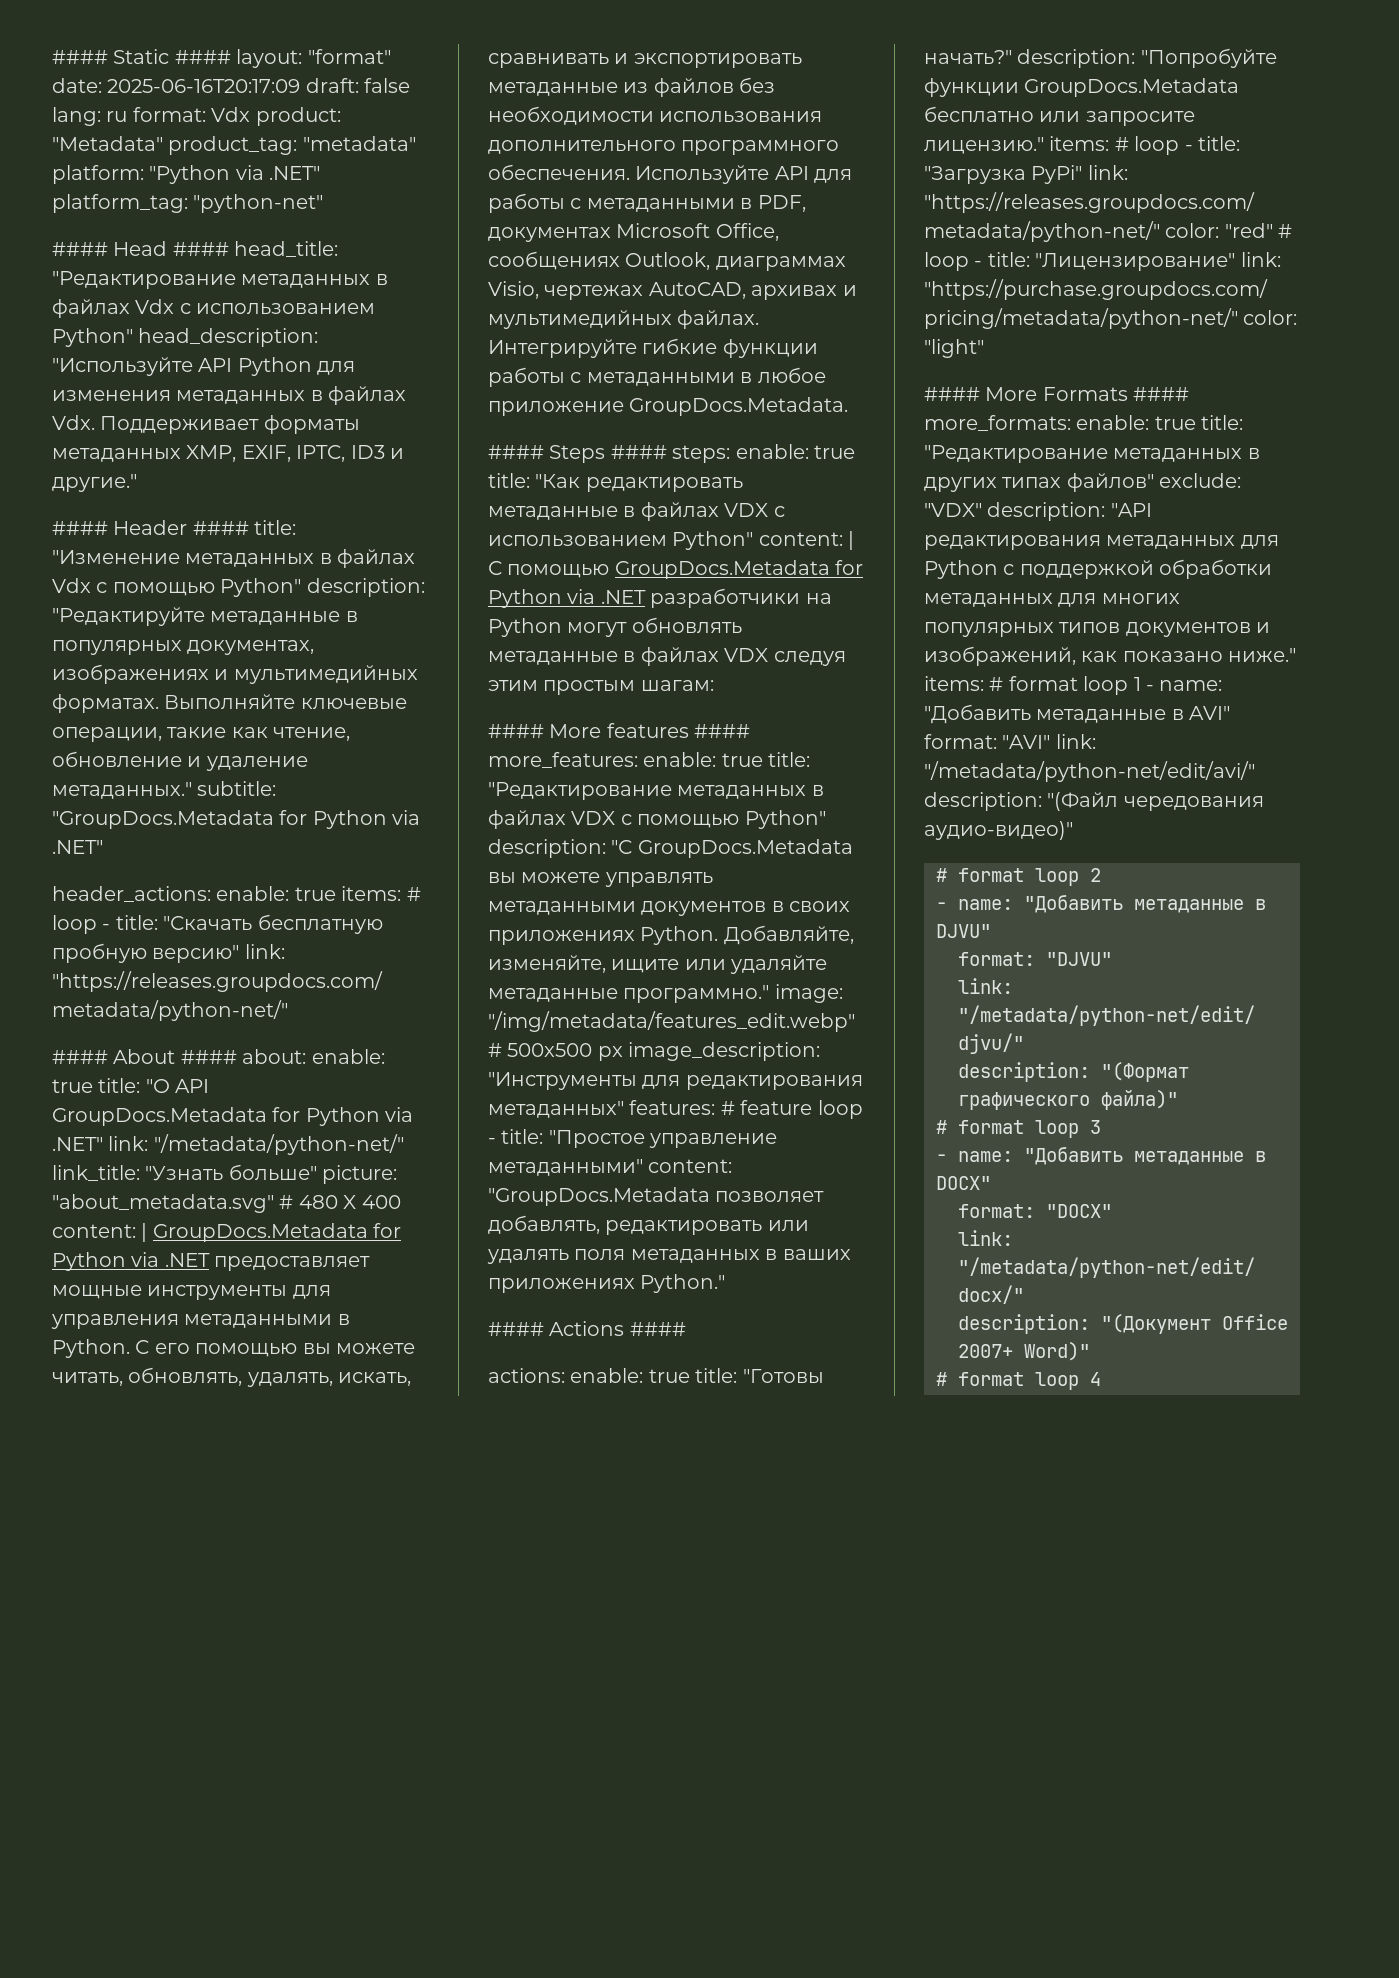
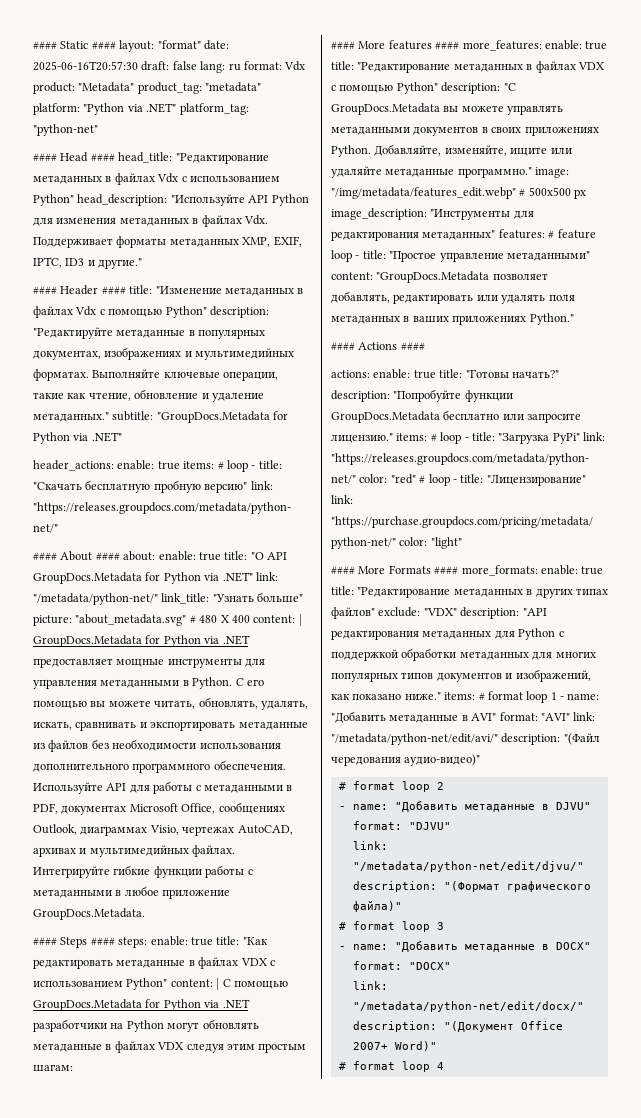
- #### Static #### layout: "format" date: 2025-06-16T20:17:09 draft: false lang: ru format: Vdx product: "Metadata" product_tag: "metadata" platform: "Python via .NET" platform_tag: "python-net"
+ #### Static #### layout: "format" date: 2025-06-16T20:57:30 draft: false lang: ru format: Vdx product: "Metadata" product_tag: "metadata" platform: "Python via .NET" platform_tag: "python-net"

